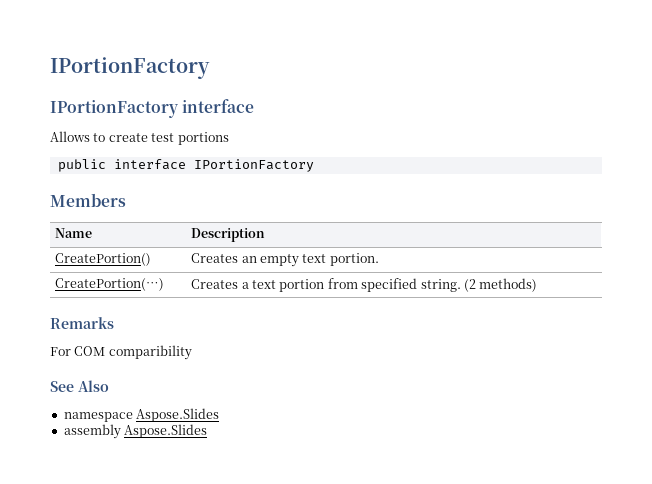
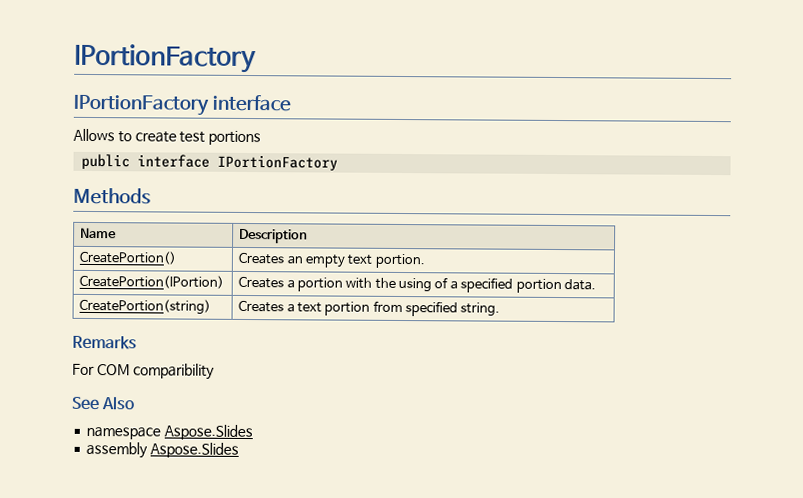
- Members
+ Methods
- CreatePortion(…) | Creates a text portion from specified string. (2 methods)
+ CreatePortion(IPortion) | Creates a portion with the using of a specified portion data.
+ CreatePortion(string) | Creates a text portion from specified string.

